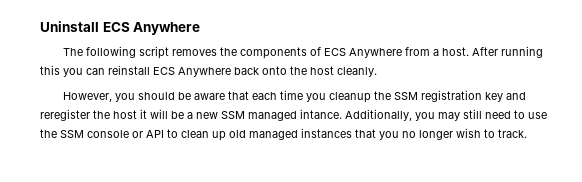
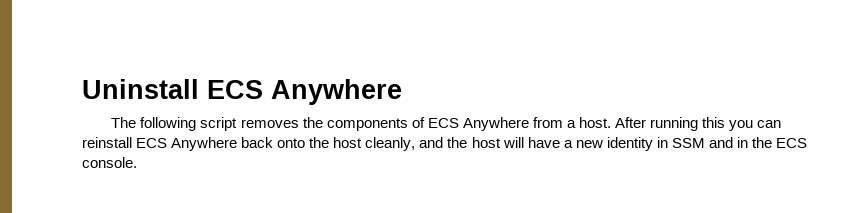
- After running this you can reinstall ECS Anywhere back onto the host cleanly.
- However, you should be aware that each time you cleanup the SSM registration key and reregister the host it will be a new SSM managed intance. Additionally, you may still need to use the SSM console or API to clean up old managed instances that you no longer wish to track.
+ After running this you can reinstall ECS Anywhere back onto the host cleanly, and the host will have a new identity in SSM and in the ECS console.

